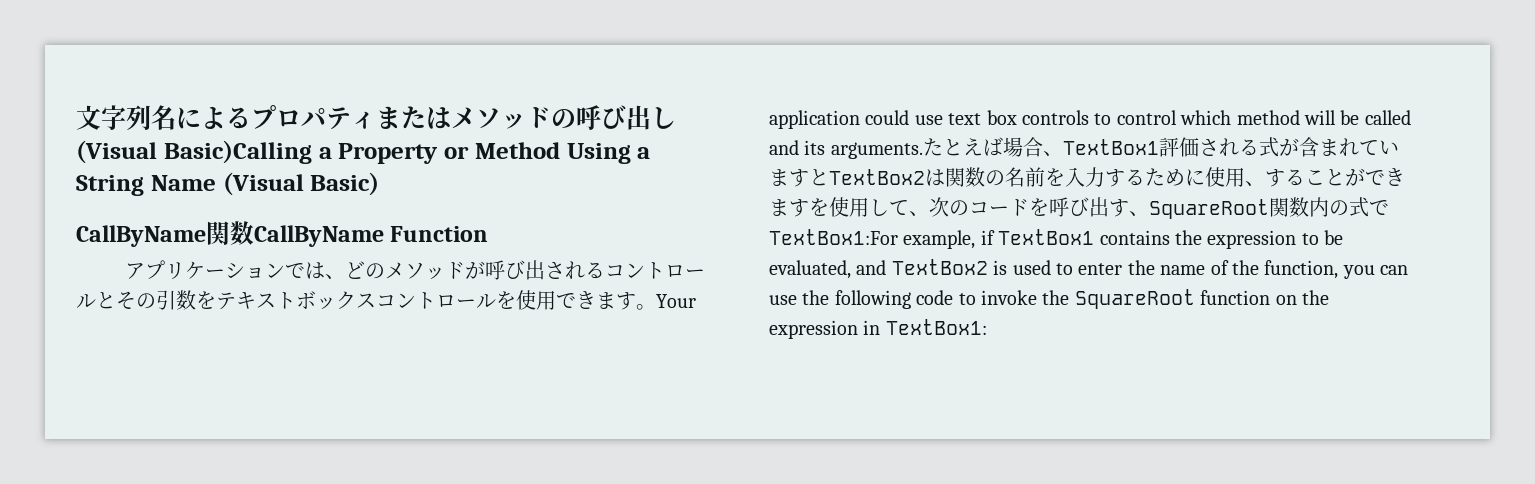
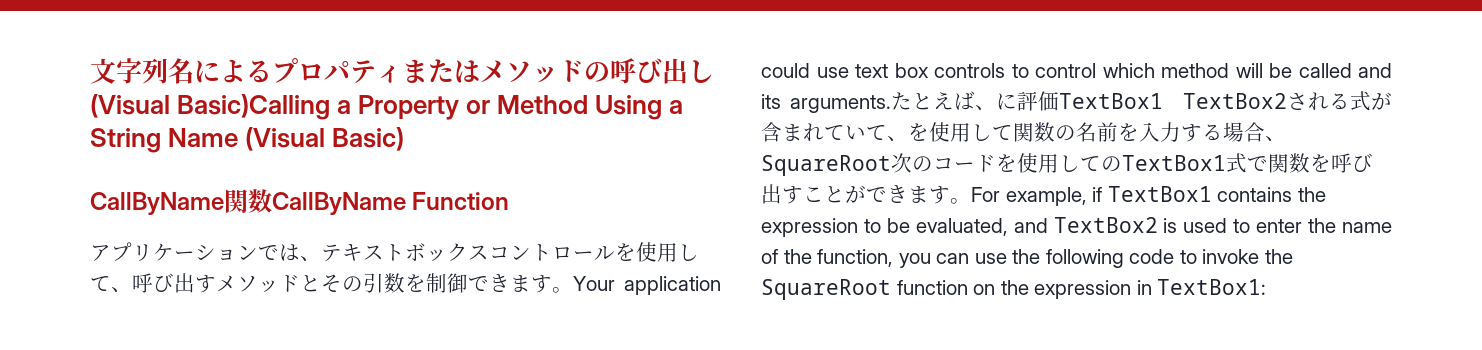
- アプリケーションでは、どのメソッドが呼び出されるコントロールとその引数をテキストボックスコントロールを使用できます。
+ アプリケーションでは、テキストボックスコントロールを使用して、呼び出すメソッドとその引数を制御できます。
- たとえば場合、TextBox1評価される式が含まれていますとTextBox2は関数の名前を入力するために使用、することができますを使用して、次のコードを呼び出す、SquareRoot関数内の式でTextBox1:For example, if TextBox1 contains the expression to be evaluated, and TextBox2 is used to enter the name of the function, you can use the following code to invoke the SquareRoot function on the expression in TextBox1:
+ たとえば、に評価TextBox1 TextBox2される式が含まれていて、を使用して関数の名前を入力する場合、SquareRoot次のコードを使用してのTextBox1式で関数を呼び出すことができます。For example, if TextBox1 contains the expression to be evaluated, and TextBox2 is used to enter the name of the function, you can use the following code to invoke the SquareRoot function on the expression in TextBox1:

